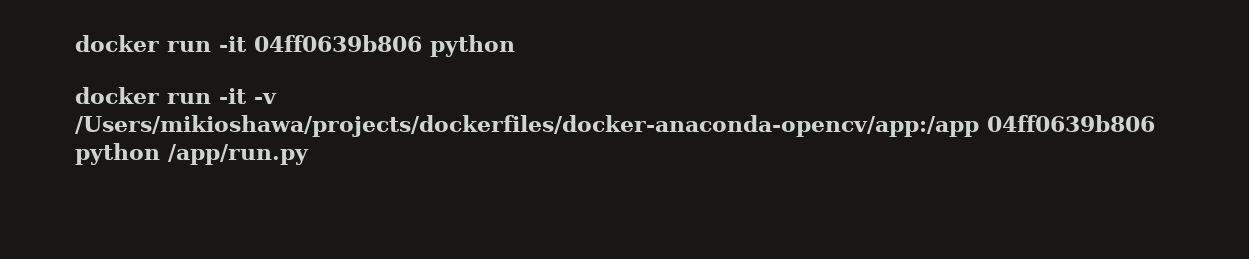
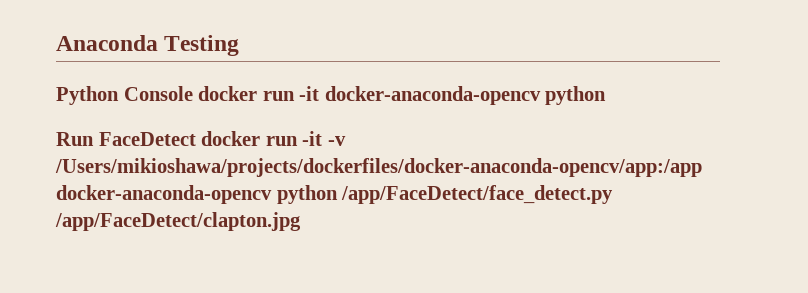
- docker run -it 04ff0639b806 python
+ Anaconda Testing
+ Python Console docker run -it docker-anaconda-opencv python
- docker run -it -v /Users/mikioshawa/projects/dockerfiles/docker-anaconda-opencv/app:/app 04ff0639b806 python /app/run.py
+ Run FaceDetect docker run -it -v /Users/mikioshawa/projects/dockerfiles/docker-anaconda-opencv/app:/app docker-anaconda-opencv python /app/FaceDetect/face_detect.py /app/FaceDetect/clapton.jpg

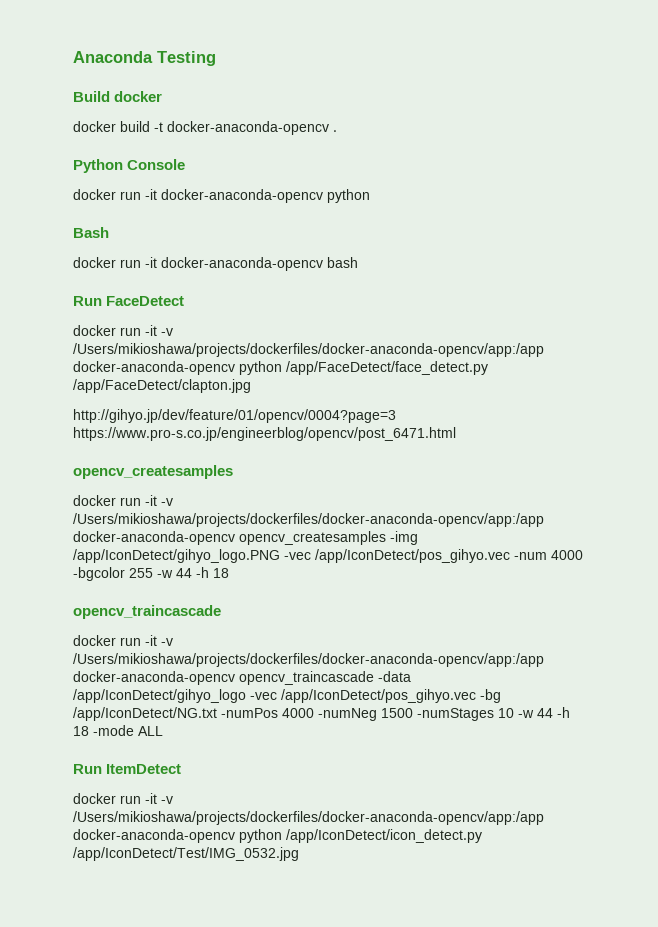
+ Build docker
+ docker build -t docker-anaconda-opencv .
- Python Console docker run -it docker-anaconda-opencv python
+ Python Console
+ docker run -it docker-anaconda-opencv python
+ Bash
+ docker run -it docker-anaconda-opencv bash
- Run FaceDetect docker run -it -v /Users/mikioshawa/projects/dockerfiles/docker-anaconda-opencv/app:/app docker-anaconda-opencv python /app/FaceDetect/face_detect.py /app/FaceDetect/clapton.jpg
+ Run FaceDetect
+ docker run -it -v /Users/mikioshawa/projects/dockerfiles/docker-anaconda-opencv/app:/app docker-anaconda-opencv python /app/FaceDetect/face_detect.py /app/FaceDetect/clapton.jpg
+ http://gihyo.jp/dev/feature/01/opencv/0004?page=3 https://www.pro-s.co.jp/engineerblog/opencv/post_6471.html
+ opencv_createsamples
+ docker run -it -v /Users/mikioshawa/projects/dockerfiles/docker-anaconda-opencv/app:/app docker-anaconda-opencv opencv_createsamples -img /app/IconDetect/gihyo_logo.PNG -vec /app/IconDetect/pos_gihyo.vec -num 4000 -bgcolor 255 -w 44 -h 18
+ opencv_traincascade
+ docker run -it -v /Users/mikioshawa/projects/dockerfiles/docker-anaconda-opencv/app:/app docker-anaconda-opencv opencv_traincascade -data /app/IconDetect/gihyo_logo -vec /app/IconDetect/pos_gihyo.vec -bg /app/IconDetect/NG.txt -numPos 4000 -numNeg 1500 -numStages 10 -w 44 -h 18 -mode ALL
+ Run ItemDetect
+ docker run -it -v /Users/mikioshawa/projects/dockerfiles/docker-anaconda-opencv/app:/app docker-anaconda-opencv python /app/IconDetect/icon_detect.py /app/IconDetect/Test/IMG_0532.jpg

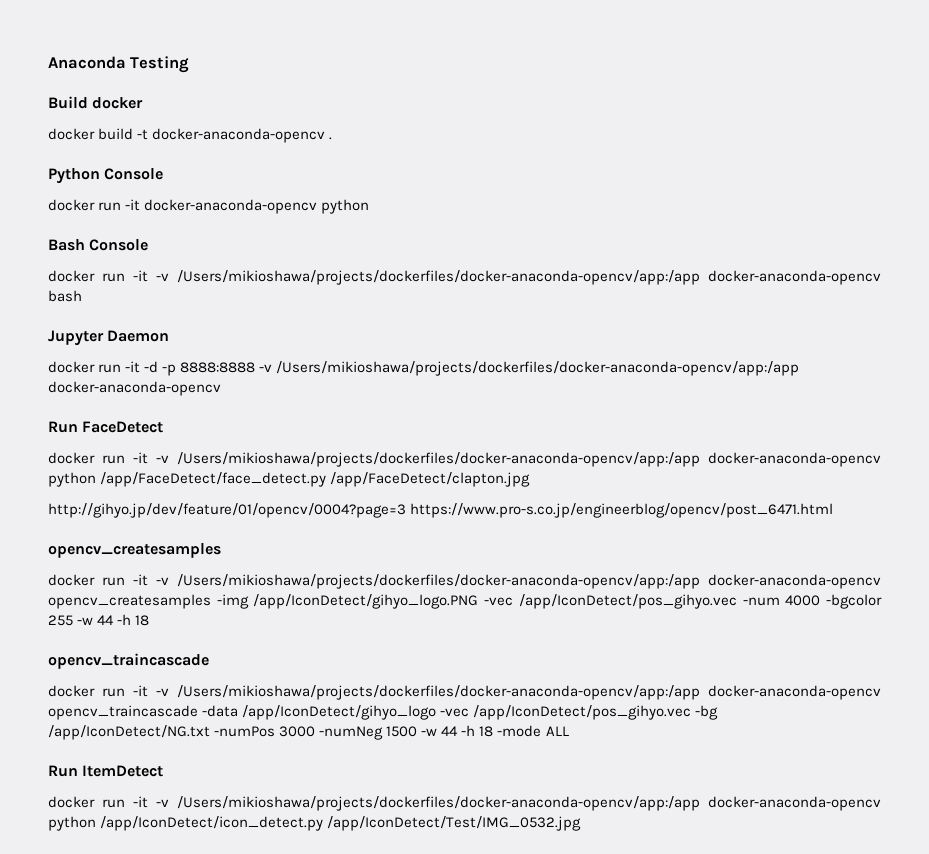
- Bash
- docker run -it docker-anaconda-opencv bash
+ Bash Console
+ docker run -it -v /Users/mikioshawa/projects/dockerfiles/docker-anaconda-opencv/app:/app docker-anaconda-opencv bash
+ Jupyter Daemon
+ docker run -it -d -p 8888:8888 -v /Users/mikioshawa/projects/dockerfiles/docker-anaconda-opencv/app:/app docker-anaconda-opencv
- docker run -it -v /Users/mikioshawa/projects/dockerfiles/docker-anaconda-opencv/app:/app docker-anaconda-opencv opencv_traincascade -data /app/IconDetect/gihyo_logo -vec /app/IconDetect/pos_gihyo.vec -bg /app/IconDetect/NG.txt -numPos 4000 -numNeg 1500 -numStages 10 -w 44 -h 18 -mode ALL
+ docker run -it -v /Users/mikioshawa/projects/dockerfiles/docker-anaconda-opencv/app:/app docker-anaconda-opencv opencv_traincascade -data /app/IconDetect/gihyo_logo -vec /app/IconDetect/pos_gihyo.vec -bg /app/IconDetect/NG.txt -numPos 3000 -numNeg 1500 -w 44 -h 18 -mode ALL

